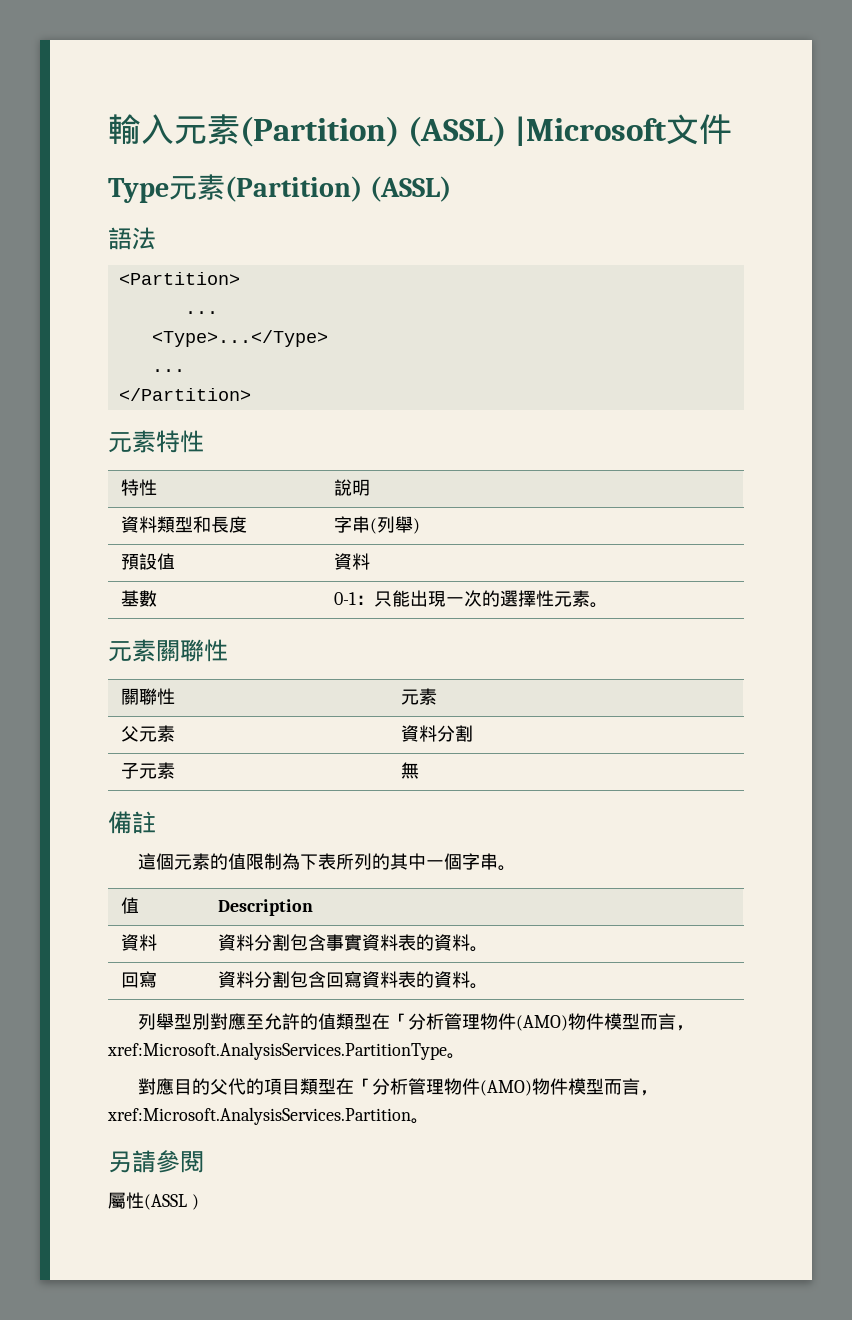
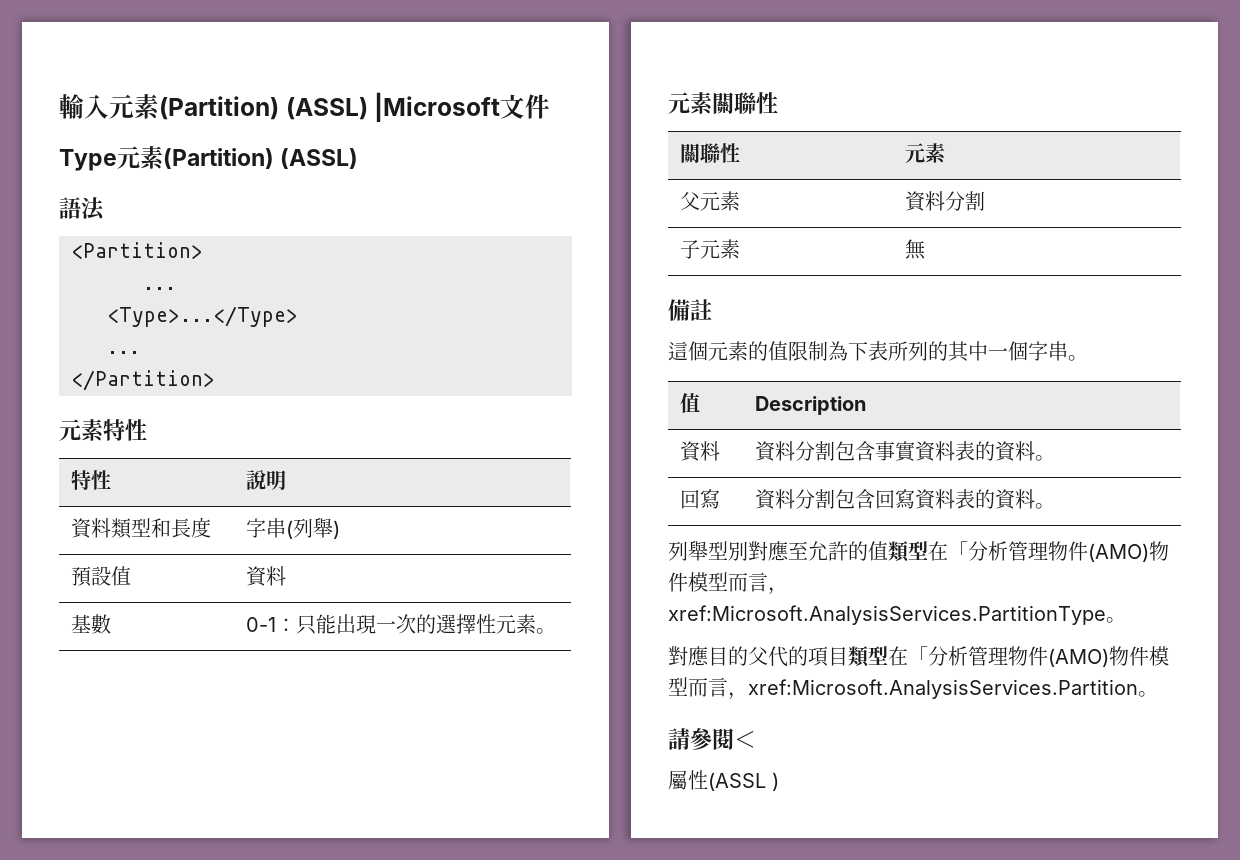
- 另請參閱
+ 請參閱＜

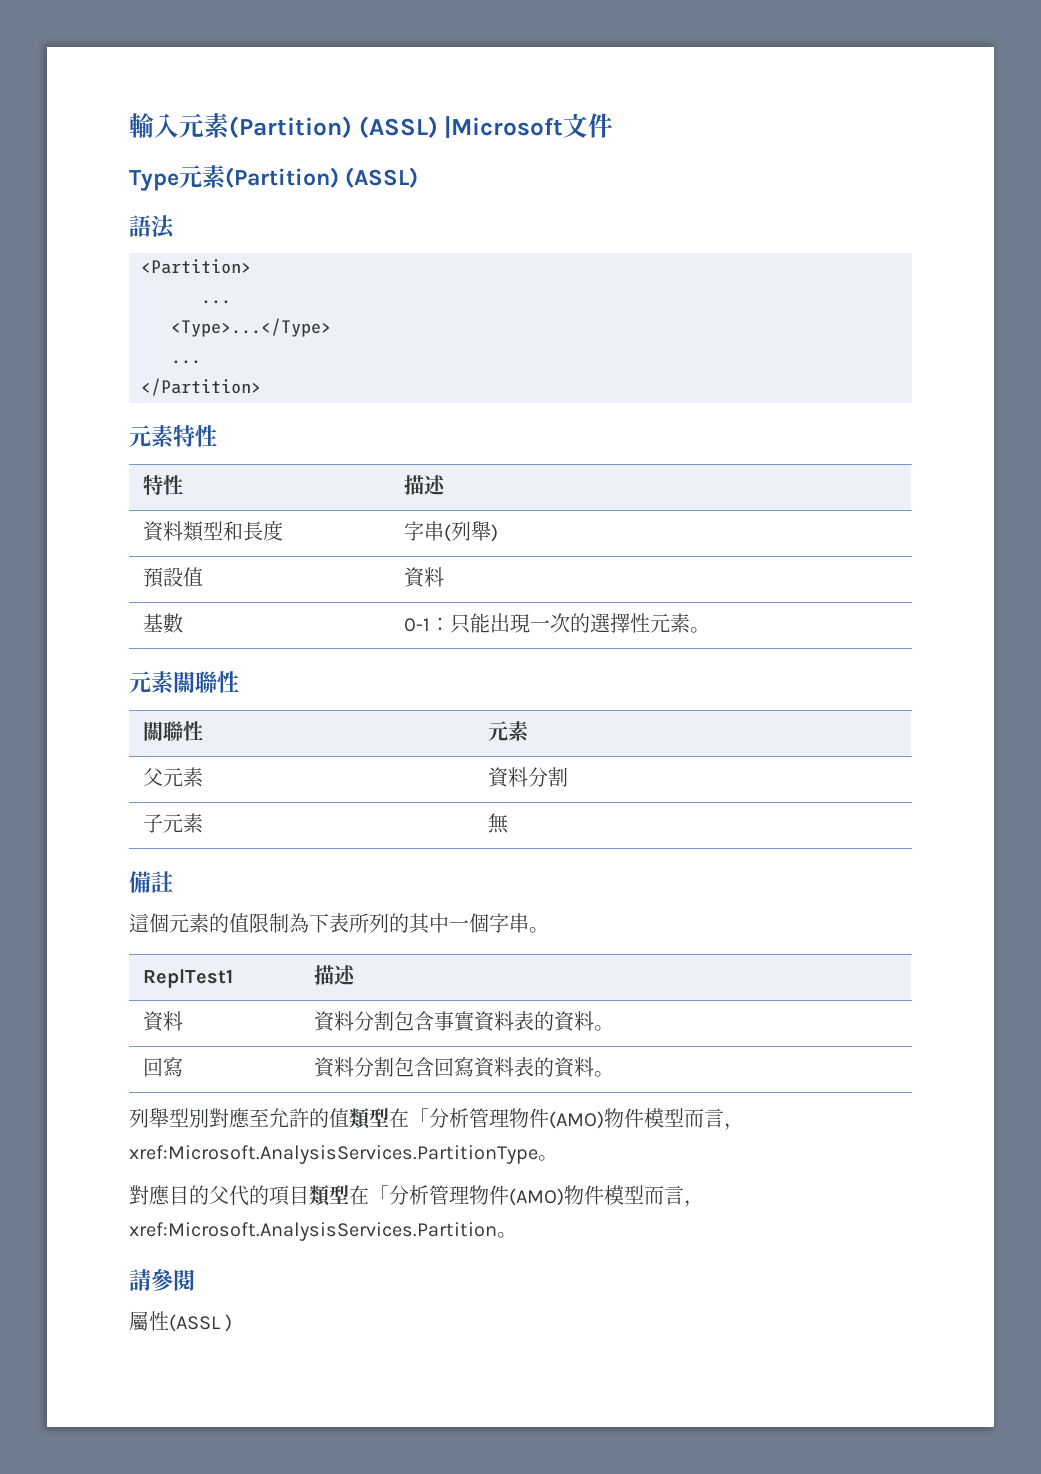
- 特性 | 說明
+ 特性 | 描述
- 值 | Description
+ ReplTest1 | 描述
- 請參閱＜
+ 請參閱

